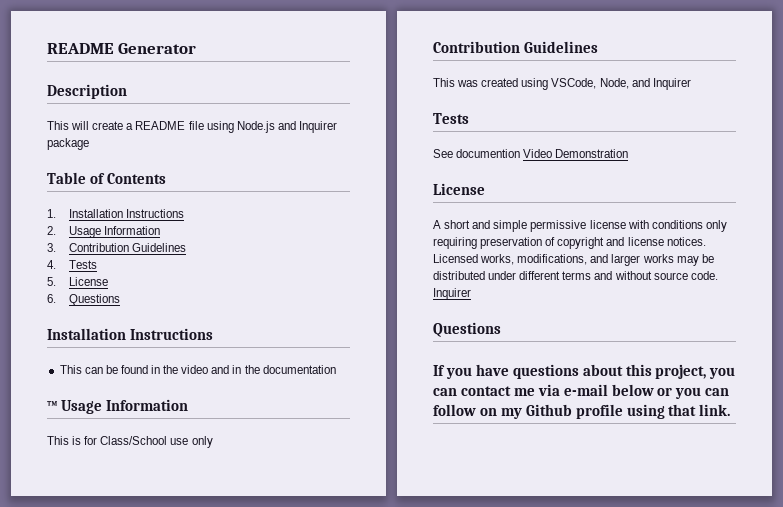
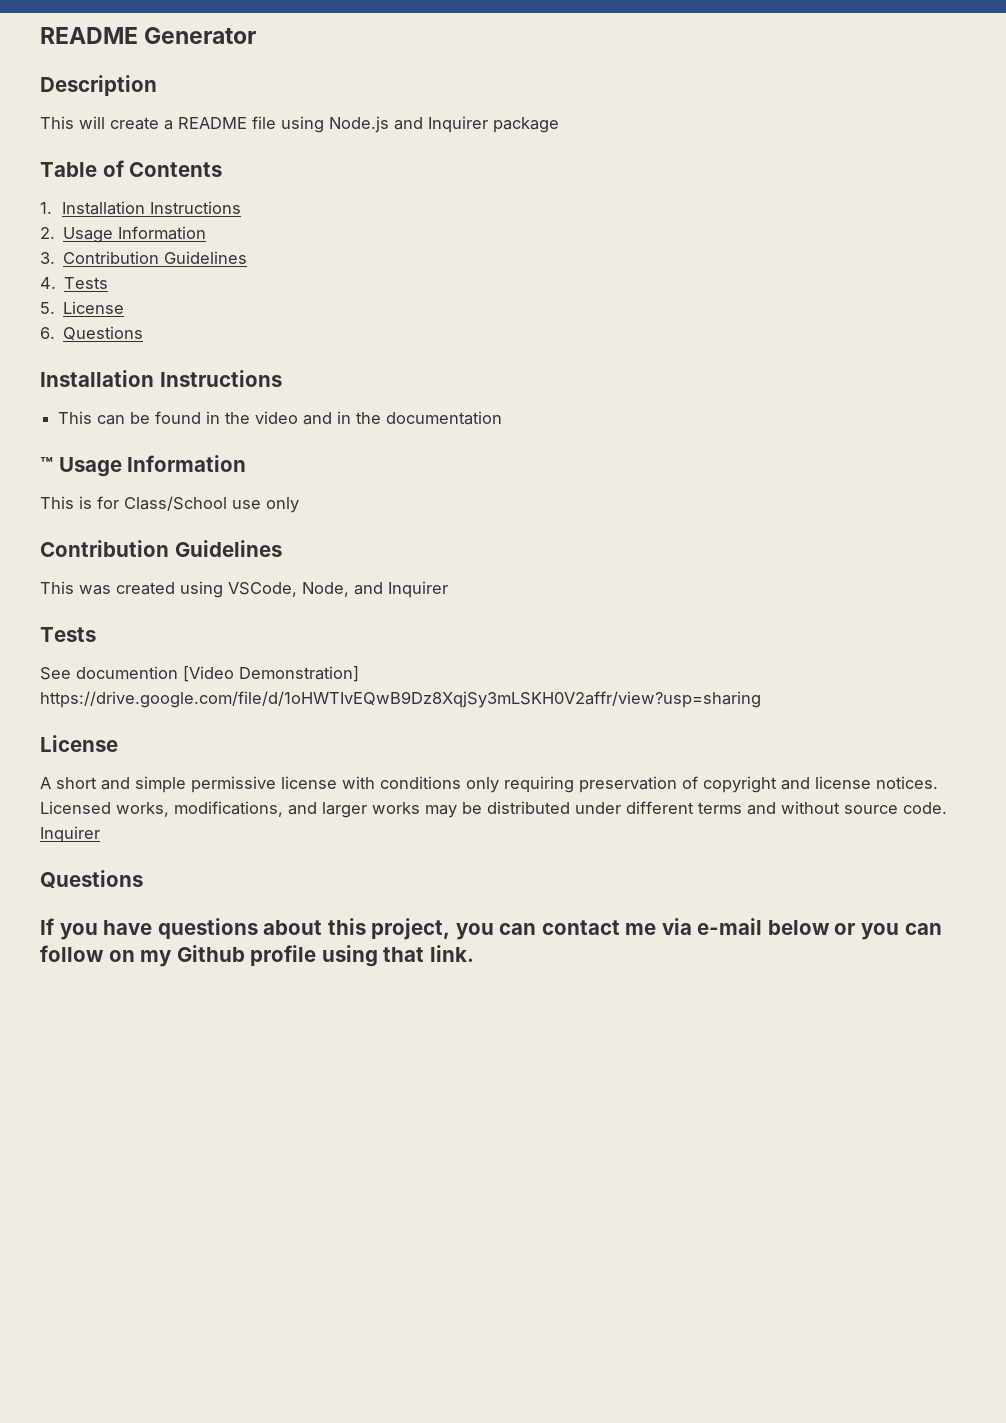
- See documention Video Demonstration
+ See documention [Video Demonstration] https://drive.google.com/file/d/1oHWTIvEQwB9Dz8XqjSy3mLSKH0V2affr/view?usp=sharing

